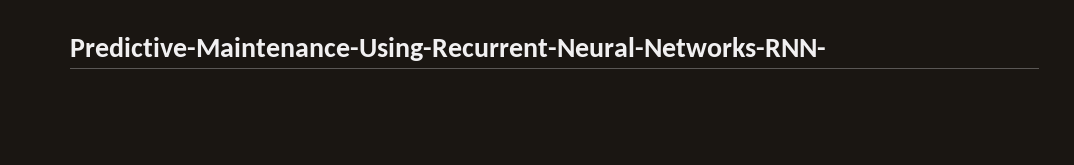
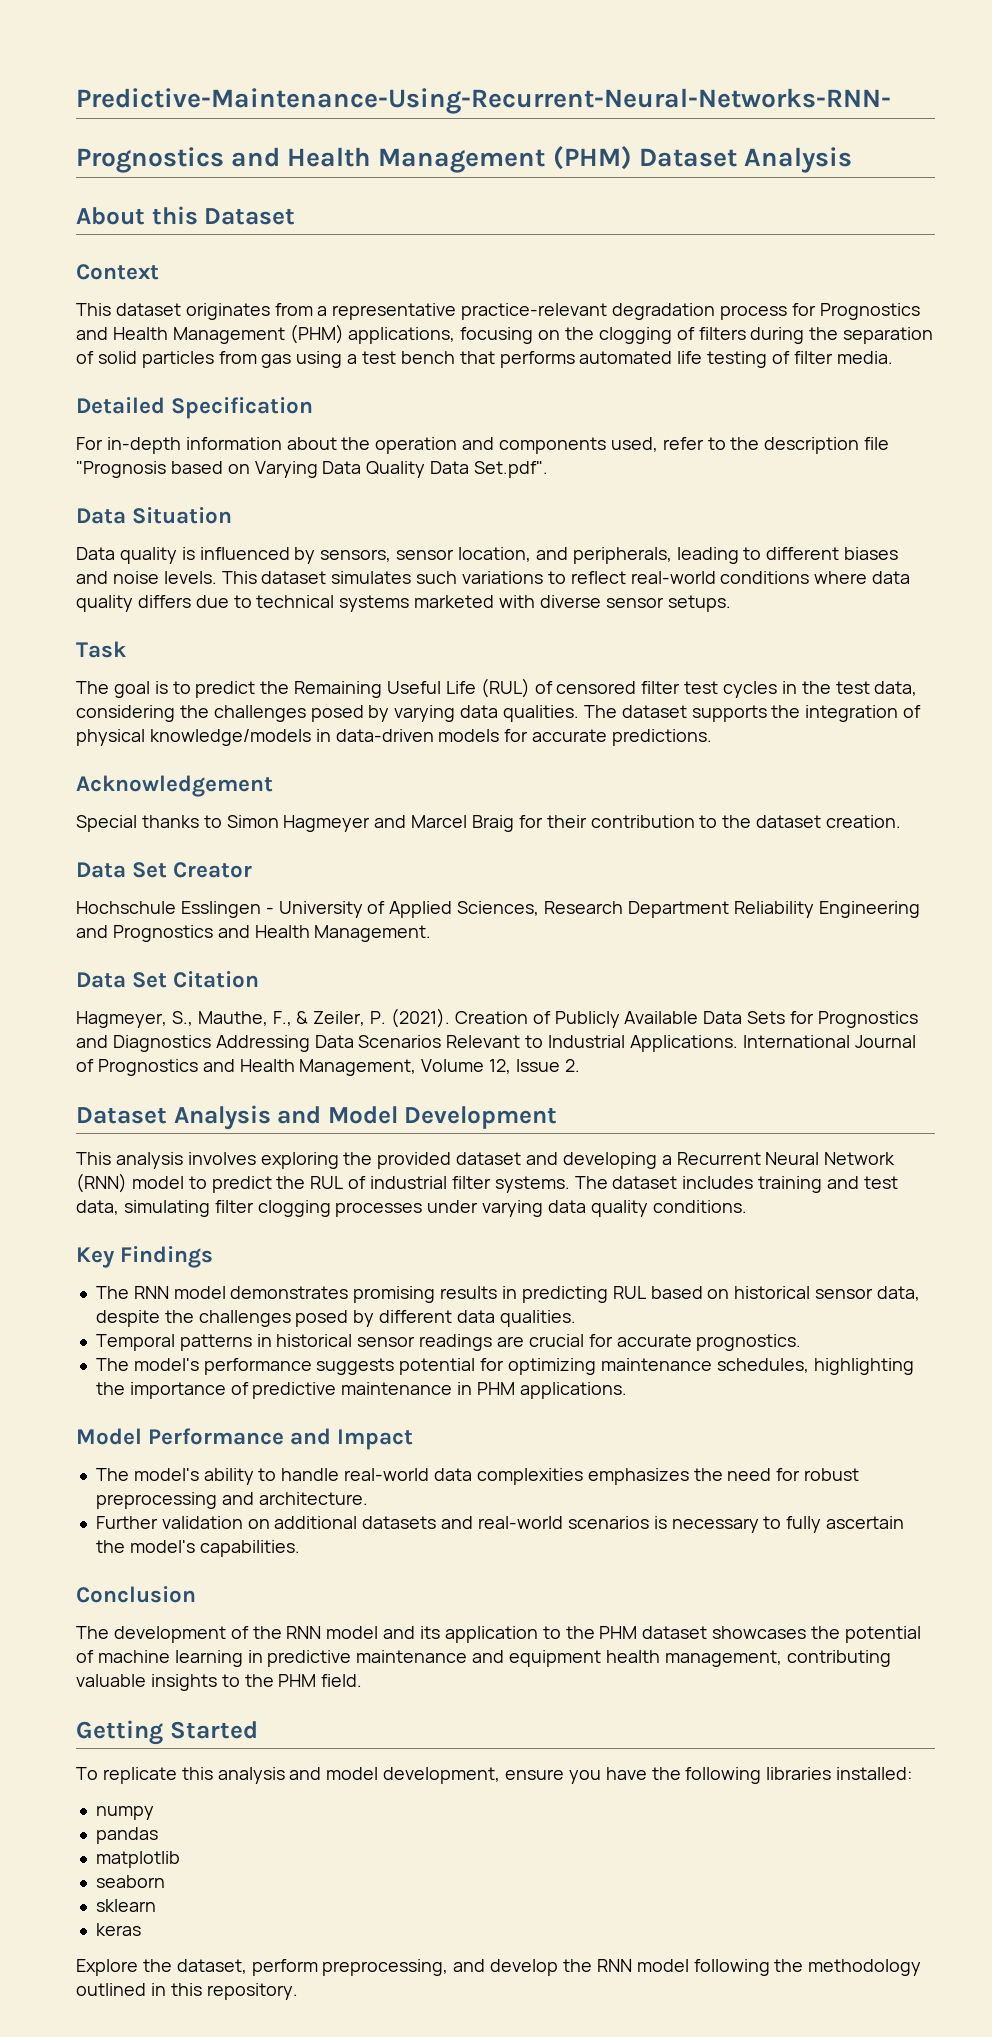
+ Prognostics and Health Management (PHM) Dataset Analysis
+ About this Dataset
+ Context
+ This dataset originates from a representative practice-relevant degradation process for Prognostics and Health Management (PHM) applications, focusing on the clogging of filters during the separation of solid particles from gas using a test bench that performs automated life testing of filter media.
+ Detailed Specification
+ For in-depth information about the operation and components used, refer to the description file "Prognosis based on Varying Data Quality Data Set.pdf".
+ Data Situation
+ Data quality is influenced by sensors, sensor location, and peripherals, leading to different biases and noise levels. This dataset simulates such variations to reflect real-world conditions where data quality differs due to technical systems marketed with diverse sensor setups.
+ Task
+ The goal is to predict the Remaining Useful Life (RUL) of censored filter test cycles in the test data, considering the challenges posed by varying data qualities. The dataset supports the integration of physical knowledge/models in data-driven models for accurate predictions.
+ Acknowledgement
+ Special thanks to Simon Hagmeyer and Marcel Braig for their contribution to the dataset creation.
+ Data Set Creator
+ Hochschule Esslingen - University of Applied Sciences, Research Department Reliability Engineering and Prognostics and Health Management.
+ Data Set Citation
+ Hagmeyer, S., Mauthe, F., & Zeiler, P. (2021). Creation of Publicly Available Data Sets for Prognostics and Diagnostics Addressing Data Scenarios Relevant to Industrial Applications. International Journal of Prognostics and Health Management, Volume 12, Issue 2.
+ Dataset Analysis and Model Development
+ This analysis involves exploring the provided dataset and developing a Recurrent Neural Network (RNN) model to predict the RUL of industrial filter systems. The dataset includes training and test data, simulating filter clogging processes under varying data quality conditions.
+ Key Findings
+ The RNN model demonstrates promising results in predicting RUL based on historical sensor data, despite the challenges posed by different data qualities.
+ Temporal patterns in historical sensor readings are crucial for accurate prognostics.
+ The model's performance suggests potential for optimizing maintenance schedules, highlighting the importance of predictive maintenance in PHM applications.
+ Model Performance and Impact
+ The model's ability to handle real-world data complexities emphasizes the need for robust preprocessing and architecture.
+ Further validation on additional datasets and real-world scenarios is necessary to fully ascertain the model's capabilities.
+ Conclusion
+ The development of the RNN model and its application to the PHM dataset showcases the potential of machine learning in predictive maintenance and equipment health management, contributing valuable insights to the PHM field.
+ Getting Started
+ To replicate this analysis and model development, ensure you have the following libraries installed:
+ numpy
+ pandas
+ matplotlib
+ seaborn
+ sklearn
+ keras
+ Explore the dataset, perform preprocessing, and develop the RNN model following the methodology outlined in this repository.

